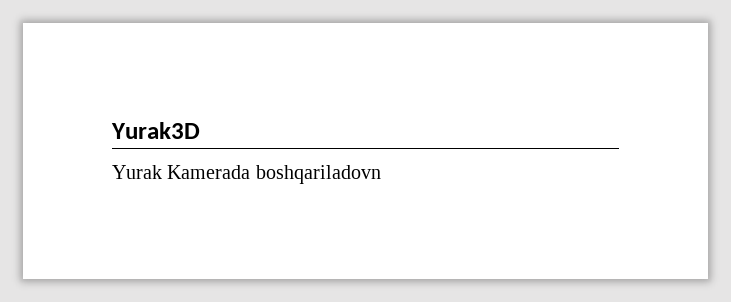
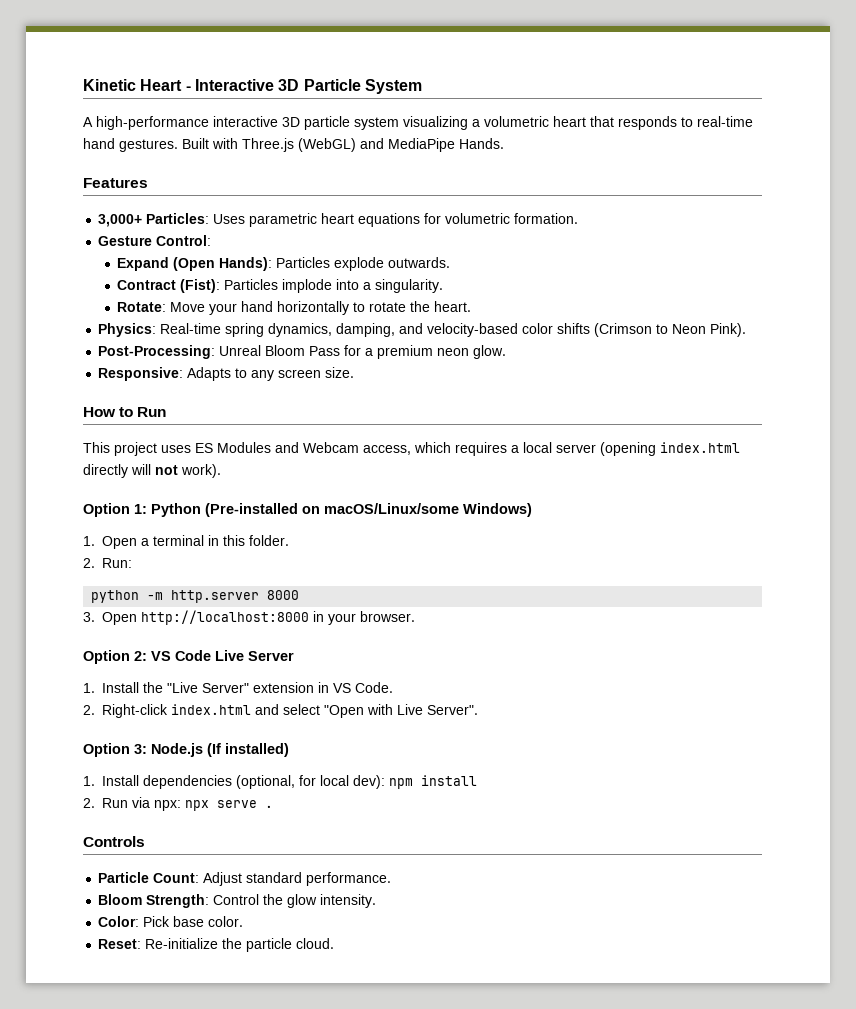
- Yurak3D
- Yurak Kamerada boshqariladovn
+ Kinetic Heart - Interactive 3D Particle System
+ A high-performance interactive 3D particle system visualizing a volumetric heart that responds to real-time hand gestures. Built with Three.js (WebGL) and MediaPipe Hands.
+ Features
+ 3,000+ Particles: Uses parametric heart equations for volumetric formation.
+ Gesture Control:
+ Expand (Open Hands): Particles explode outwards.
+ Contract (Fist): Particles implode into a singularity.
+ Rotate: Move your hand horizontally to rotate the heart.
+ Physics: Real-time spring dynamics, damping, and velocity-based color shifts (Crimson to Neon Pink).
+ Post-Processing: Unreal Bloom Pass for a premium neon glow.
+ Responsive: Adapts to any screen size.
+ How to Run
+ This project uses ES Modules and Webcam access, which requires a local server (opening index.html directly will not work).
+ Option 1: Python (Pre-installed on macOS/Linux/some Windows)
+ 1. Open a terminal in this folder.
+ 2. Run:
+ python -m http.server 8000
+ 3. Open http://localhost:8000 in your browser.
+ Option 2: VS Code Live Server
+ 1. Install the "Live Server" extension in VS Code.
+ 2. Right-click index.html and select "Open with Live Server".
+ Option 3: Node.js (If installed)
+ 1. Install dependencies (optional, for local dev): npm install
+ 2. Run via npx: npx serve .
+ Controls
+ Particle Count: Adjust standard performance.
+ Bloom Strength: Control the glow intensity.
+ Color: Pick base color.
+ Reset: Re-initialize the particle cloud.

